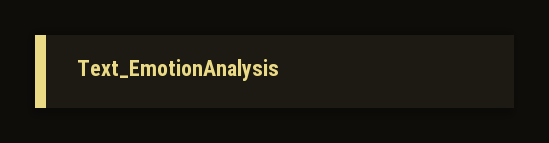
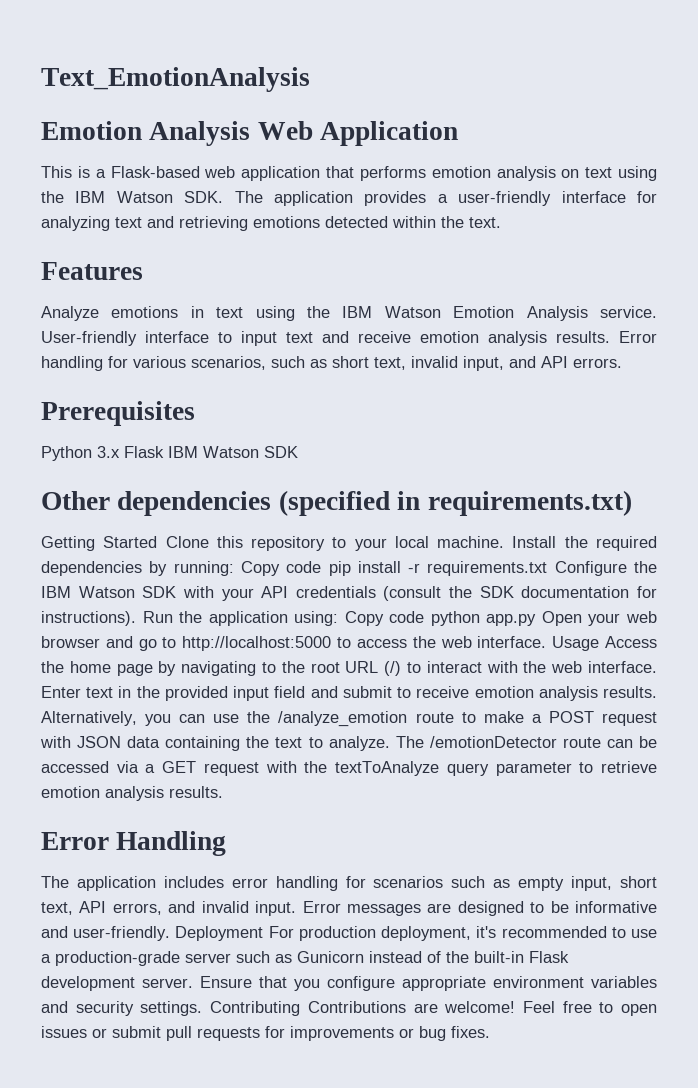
+ Emotion Analysis Web Application
+ This is a Flask-based web application that performs emotion analysis on text using the IBM Watson SDK. The application provides a user-friendly interface for analyzing text and retrieving emotions detected within the text.
+ Features
+ Analyze emotions in text using the IBM Watson Emotion Analysis service. User-friendly interface to input text and receive emotion analysis results. Error handling for various scenarios, such as short text, invalid input, and API errors.
+ Prerequisites
+ Python 3.x Flask IBM Watson SDK
+ Other dependencies (specified in requirements.txt)
+ Getting Started Clone this repository to your local machine. Install the required dependencies by running: Copy code pip install -r requirements.txt Configure the IBM Watson SDK with your API credentials (consult the SDK documentation for instructions). Run the application using: Copy code python app.py Open your web browser and go to http://localhost:5000 to access the web interface. Usage Access the home page by navigating to the root URL (/) to interact with the web interface. Enter text in the provided input field and submit to receive emotion analysis results. Alternatively, you can use the /analyze_emotion route to make a POST request with JSON data containing the text to analyze. The /emotionDetector route can be accessed via a GET request with the textToAnalyze query parameter to retrieve emotion analysis results.
+ Error Handling
+ The application includes error handling for scenarios such as empty input, short text, API errors, and invalid input. Error messages are designed to be informative and user-friendly. Deployment For production deployment, it's recommended to use a production-grade server such as Gunicorn instead of the built-in Flask development server. Ensure that you configure appropriate environment variables and security settings. Contributing Contributions are welcome! Feel free to open issues or submit pull requests for improvements or bug fixes.

